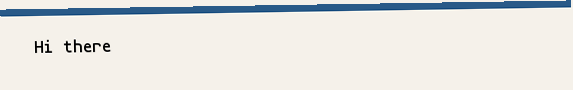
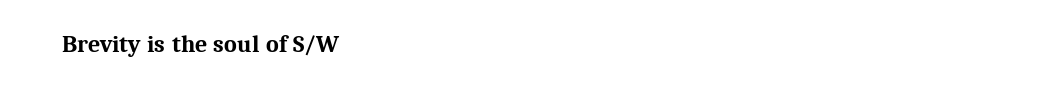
- Hi there
+ Brevity is the soul of S/W

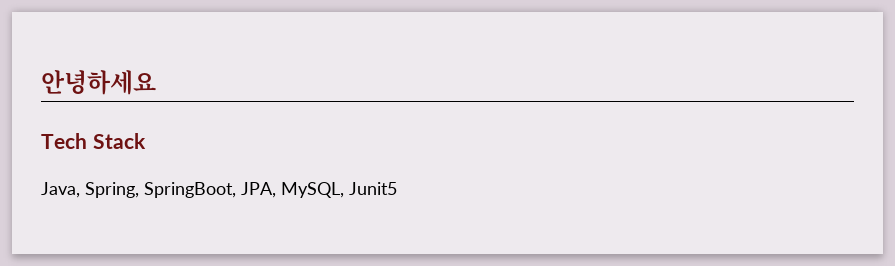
- Brevity is the soul of S/W
+ 안녕하세요
+ Tech Stack
+ Java, Spring, SpringBoot, JPA, MySQL, Junit5

